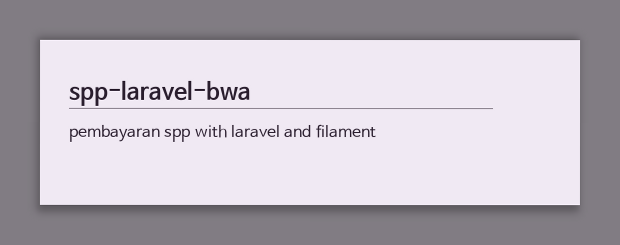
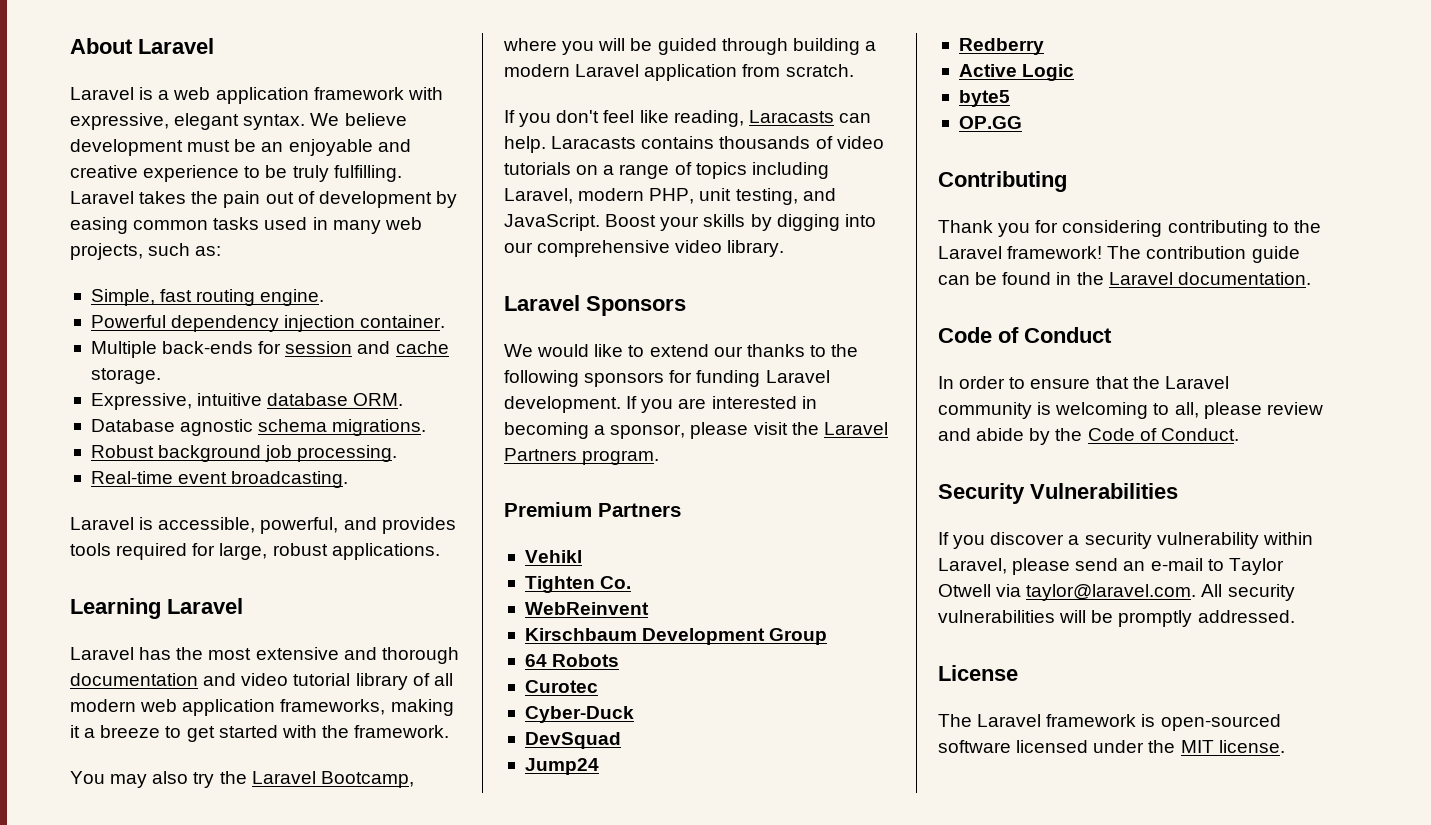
- spp-laravel-bwa
- pembayaran spp with laravel and filament
+ About Laravel
+ Laravel is a web application framework with expressive, elegant syntax. We believe development must be an enjoyable and creative experience to be truly fulfilling. Laravel takes the pain out of development by easing common tasks used in many web projects, such as:
+ Simple, fast routing engine.
+ Powerful dependency injection container.
+ Multiple back-ends for session and cache storage.
+ Expressive, intuitive database ORM.
+ Database agnostic schema migrations.
+ Robust background job processing.
+ Real-time event broadcasting.
+ Laravel is accessible, powerful, and provides tools required for large, robust applications.
+ Learning Laravel
+ Laravel has the most extensive and thorough documentation and video tutorial library of all modern web application frameworks, making it a breeze to get started with the framework.
+ You may also try the Laravel Bootcamp, where you will be guided through building a modern Laravel application from scratch.
+ If you don't feel like reading, Laracasts can help. Laracasts contains thousands of video tutorials on a range of topics including Laravel, modern PHP, unit testing, and JavaScript. Boost your skills by digging into our comprehensive video library.
+ Laravel Sponsors
+ We would like to extend our thanks to the following sponsors for funding Laravel development. If you are interested in becoming a sponsor, please visit the Laravel Partners program.
+ Premium Partners
+ Vehikl
+ Tighten Co.
+ WebReinvent
+ Kirschbaum Development Group
+ 64 Robots
+ Curotec
+ Cyber-Duck
+ DevSquad
+ Jump24
+ Redberry
+ Active Logic
+ byte5
+ OP.GG
+ Contributing
+ Thank you for considering contributing to the Laravel framework! The contribution guide can be found in the Laravel documentation.
+ Code of Conduct
+ In order to ensure that the Laravel community is welcoming to all, please review and abide by the Code of Conduct.
+ Security Vulnerabilities
+ If you discover a security vulnerability within Laravel, please send an e-mail to Taylor Otwell via taylor@laravel.com. All security vulnerabilities will be promptly addressed.
+ License
+ The Laravel framework is open-sourced software licensed under the MIT license.

